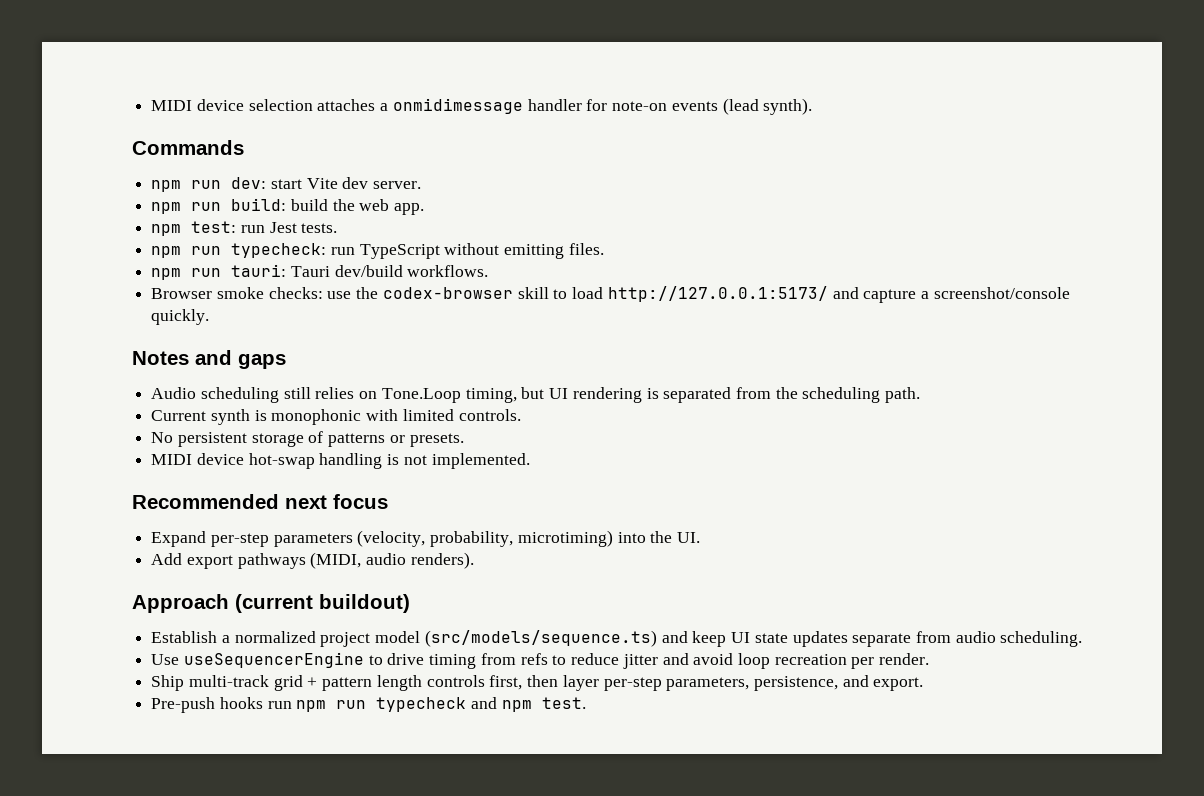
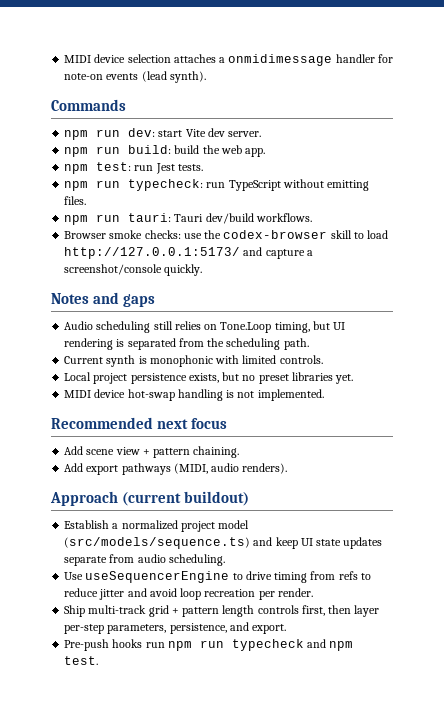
- No persistent storage of patterns or presets.
+ Local project persistence exists, but no preset libraries yet.
- Expand per-step parameters (velocity, probability, microtiming) into the UI.
+ Add scene view + pattern chaining.

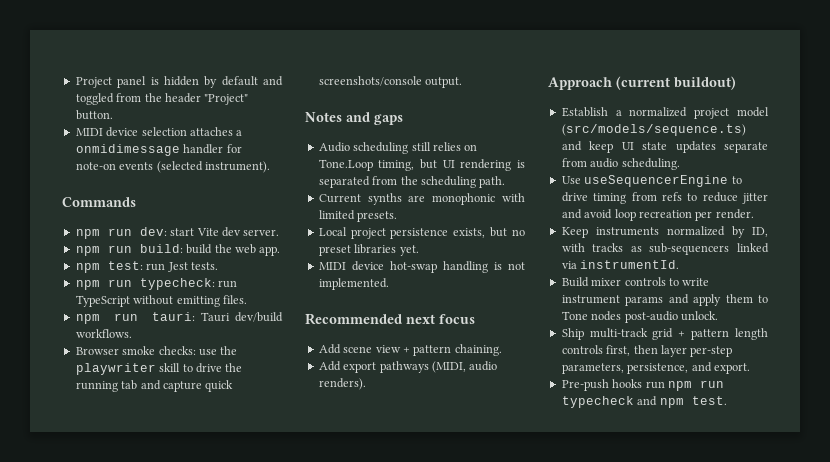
+ Project panel is hidden by default and toggled from the header "Project" button.
- MIDI device selection attaches a onmidimessage handler for note-on events (lead synth).
+ MIDI device selection attaches a onmidimessage handler for note-on events (selected instrument).
- Browser smoke checks: use the codex-browser skill to load http://127.0.0.1:5173/ and capture a screenshot/console quickly.
+ Browser smoke checks: use the playwriter skill to drive the running tab and capture quick screenshots/console output.
- Current synth is monophonic with limited controls.
+ Current synths are monophonic with limited presets.
+ Keep instruments normalized by ID, with tracks as sub-sequencers linked via instrumentId.
+ Build mixer controls to write instrument params and apply them to Tone nodes post-audio unlock.

